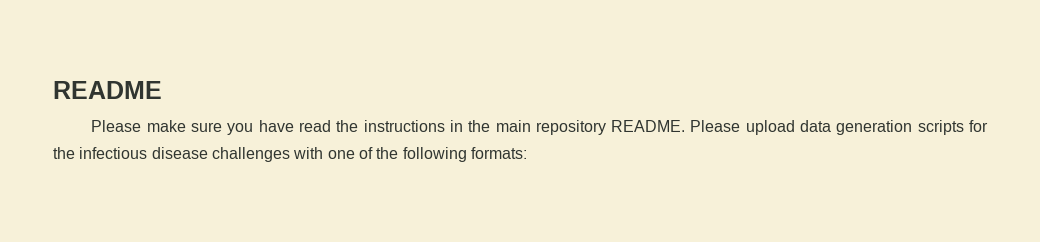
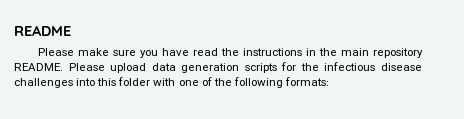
- Please upload data generation scripts for the infectious disease challenges with one of the following formats:
+ Please upload data generation scripts for the infectious disease challenges into this folder with one of the following formats:

